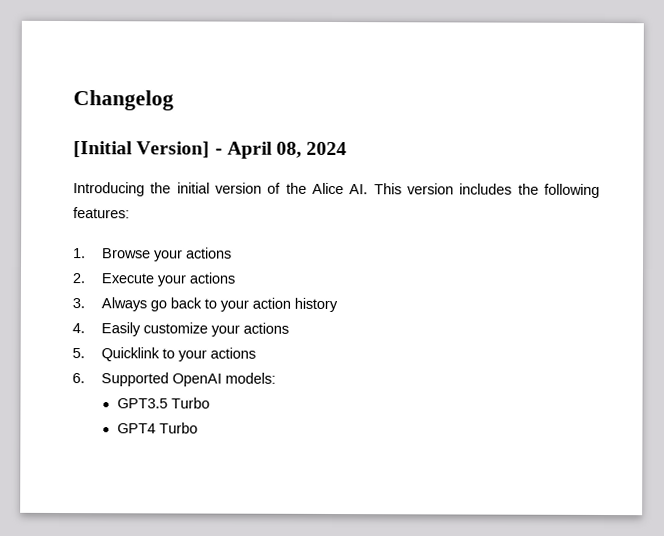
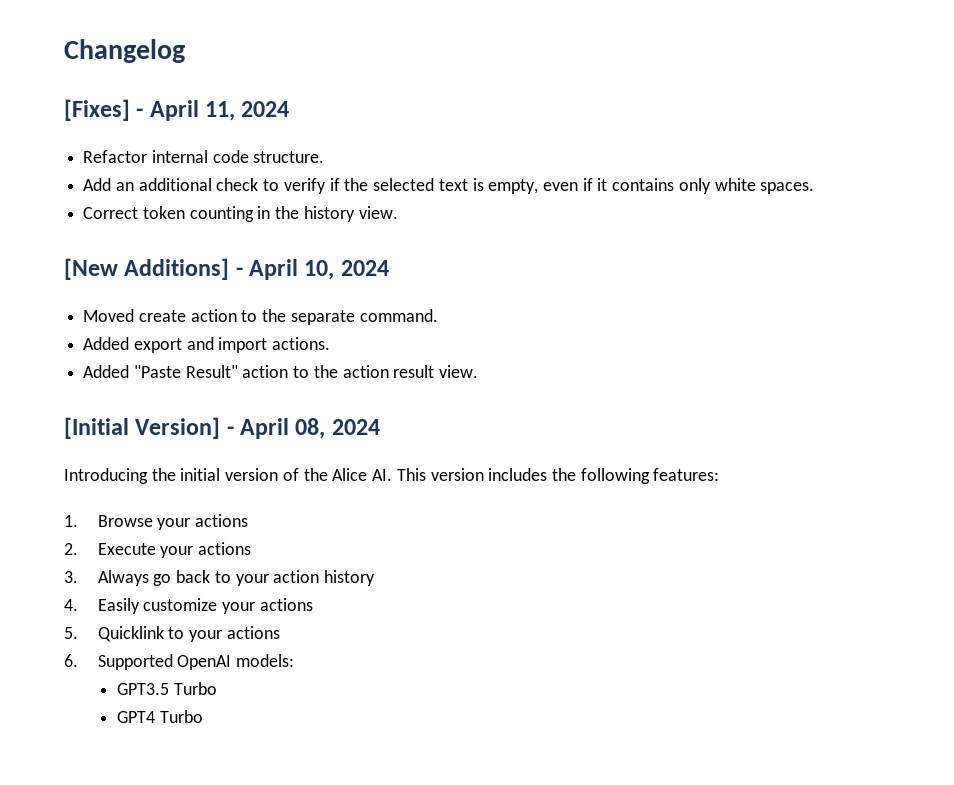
+ [Fixes] - April 11, 2024
+ Refactor internal code structure.
+ Add an additional check to verify if the selected text is empty, even if it contains only white spaces.
+ Correct token counting in the history view.
+ [New Additions] - April 10, 2024
+ Moved create action to the separate command.
+ Added export and import actions.
+ Added "Paste Result" action to the action result view.

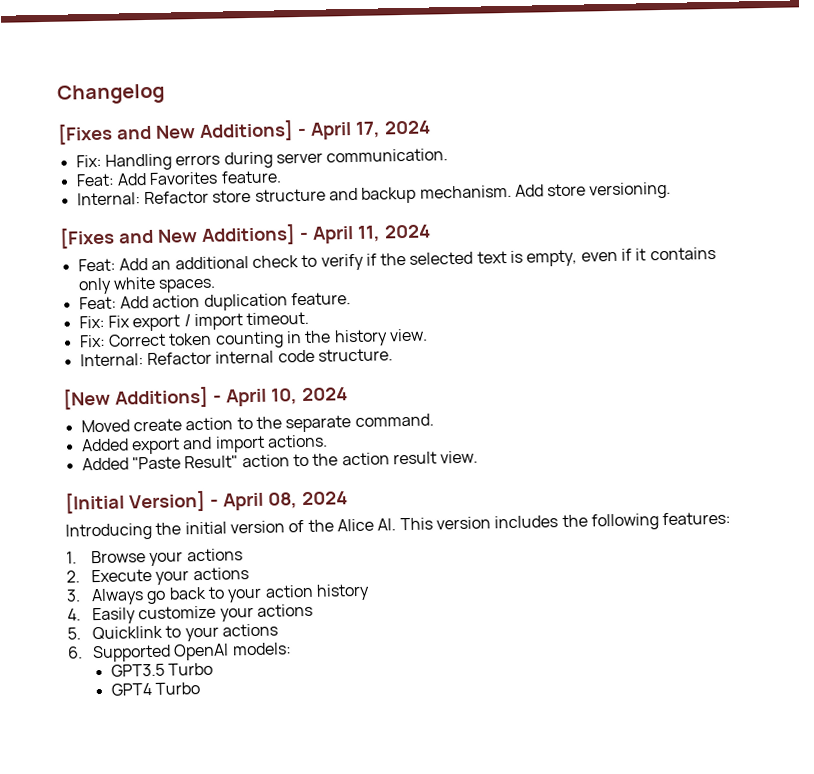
- [Fixes] - April 11, 2024
+ [Fixes and New Additions] - April 17, 2024
+ Fix: Handling errors during server communication.
+ Feat: Add Favorites feature.
+ Internal: Refactor store structure and backup mechanism. Add store versioning.
+ [Fixes and New Additions] - April 11, 2024
- Refactor internal code structure.
- Add an additional check to verify if the selected text is empty, even if it contains only white spaces.
+ Feat: Add an additional check to verify if the selected text is empty, even if it contains only white spaces.
- Correct token counting in the history view.
+ Feat: Add action duplication feature.
+ Fix: Fix export / import timeout.
+ Fix: Correct token counting in the history view.
+ Internal: Refactor internal code structure.

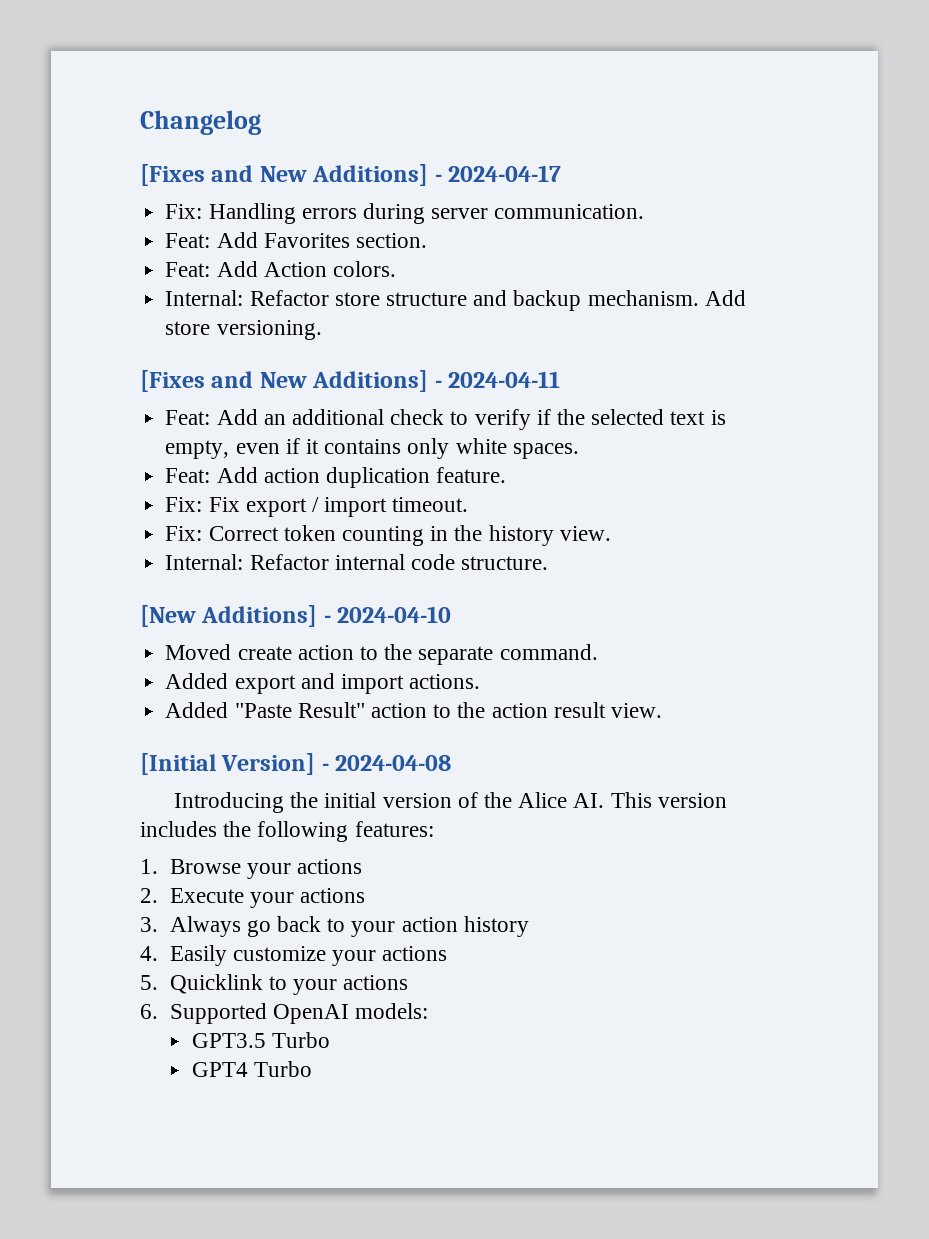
- [Fixes and New Additions] - April 17, 2024
+ [Fixes and New Additions] - 2024-04-17
- Feat: Add Favorites feature.
+ Feat: Add Favorites section.
+ Feat: Add Action colors.
- [Fixes and New Additions] - April 11, 2024
+ [Fixes and New Additions] - 2024-04-11
- [New Additions] - April 10, 2024
+ [New Additions] - 2024-04-10
- [Initial Version] - April 08, 2024
+ [Initial Version] - 2024-04-08

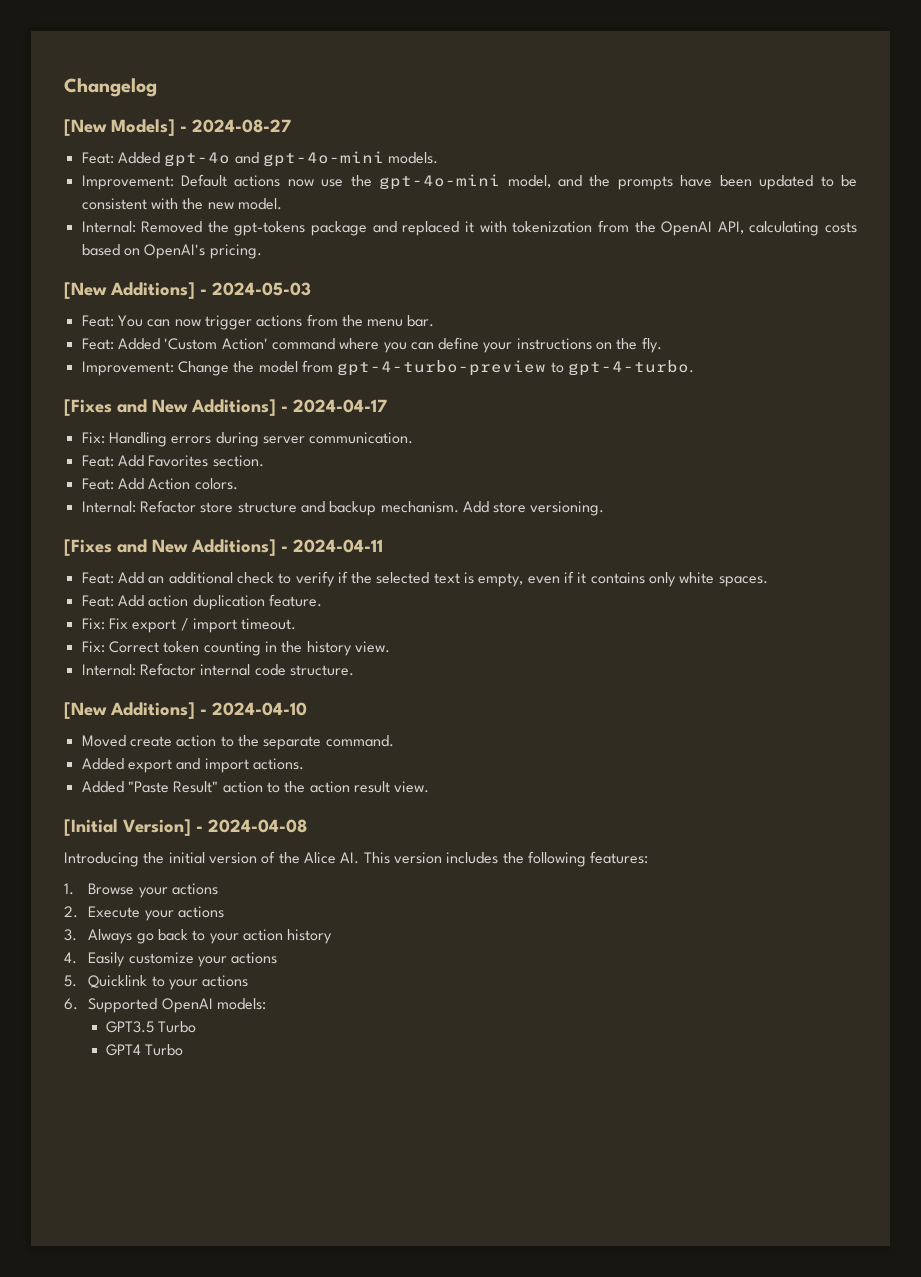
+ [New Models] - 2024-08-27
+ Feat: Added gpt-4o and gpt-4o-mini models.
+ Improvement: Default actions now use the gpt-4o-mini model, and the prompts have been updated to be consistent with the new model.
+ Internal: Removed the gpt-tokens package and replaced it with tokenization from the OpenAI API, calculating costs based on OpenAI's pricing.
+ [New Additions] - 2024-05-03
+ Feat: You can now trigger actions from the menu bar.
+ Feat: Added 'Custom Action' command where you can define your instructions on the fly.
+ Improvement: Change the model from gpt-4-turbo-preview to gpt-4-turbo.

